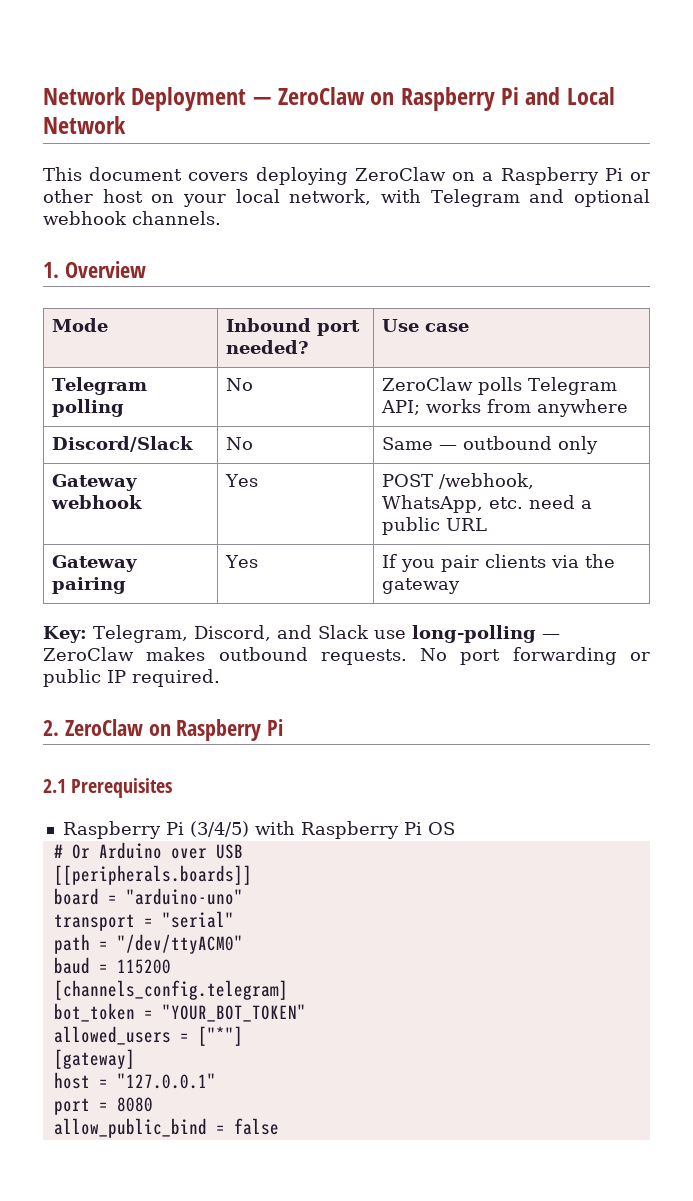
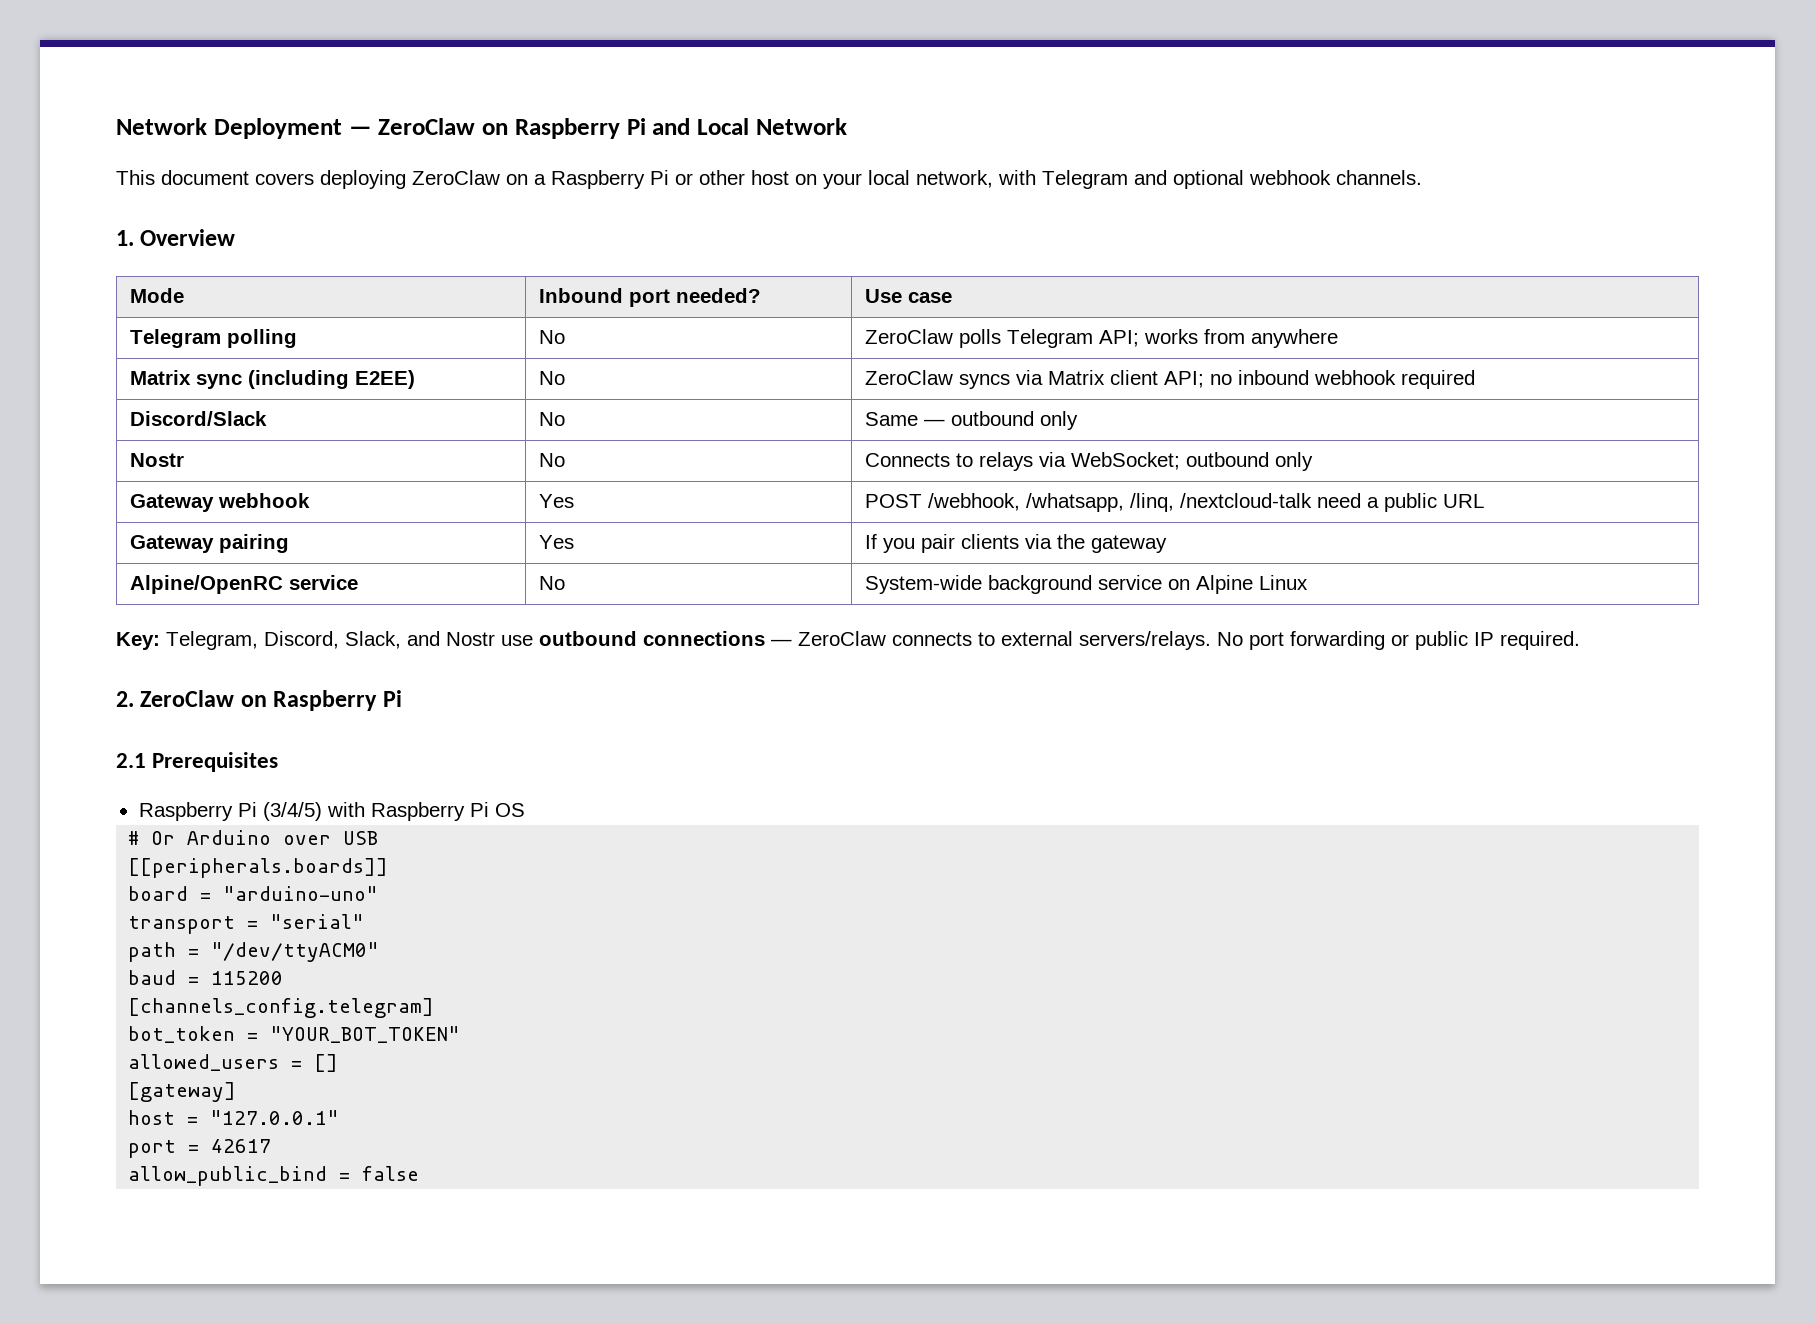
+ Matrix sync (including E2EE) | No | ZeroClaw syncs via Matrix client API; no inbound webhook required
+ Nostr | No | Connects to relays via WebSocket; outbound only
- Gateway webhook | Yes | POST /webhook, WhatsApp, etc. need a public URL
+ Gateway webhook | Yes | POST /webhook, /whatsapp, /linq, /nextcloud-talk need a public URL
- Key: Telegram, Discord, and Slack use long-polling — ZeroClaw makes outbound requests.
+ Alpine/OpenRC service | No | System-wide background service on Alpine Linux
+ Key: Telegram, Discord, Slack, and Nostr use outbound connections — ZeroClaw connects to external servers/relays.
- allowed_users = ["*"]
+ allowed_users = []
- port = 8080
+ port = 42617

